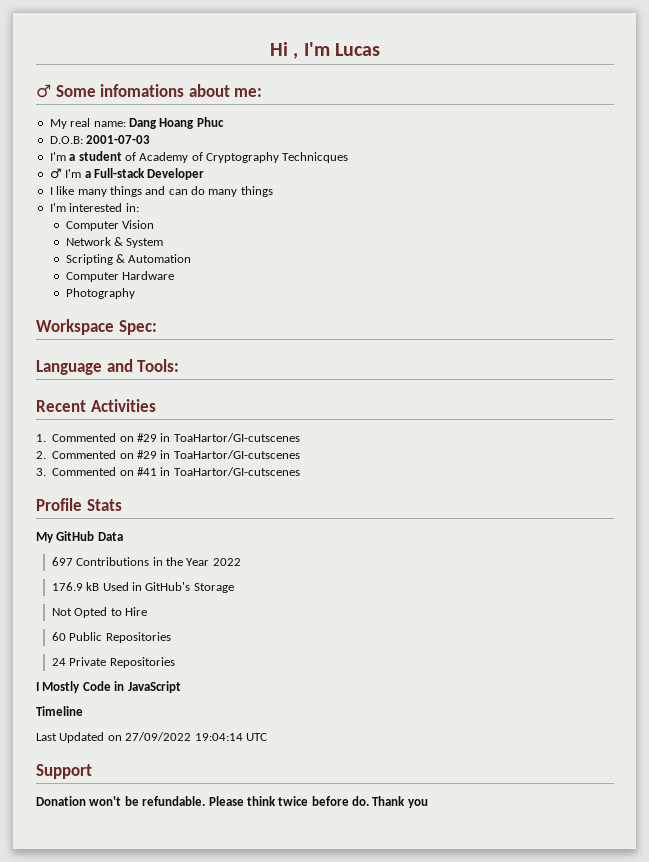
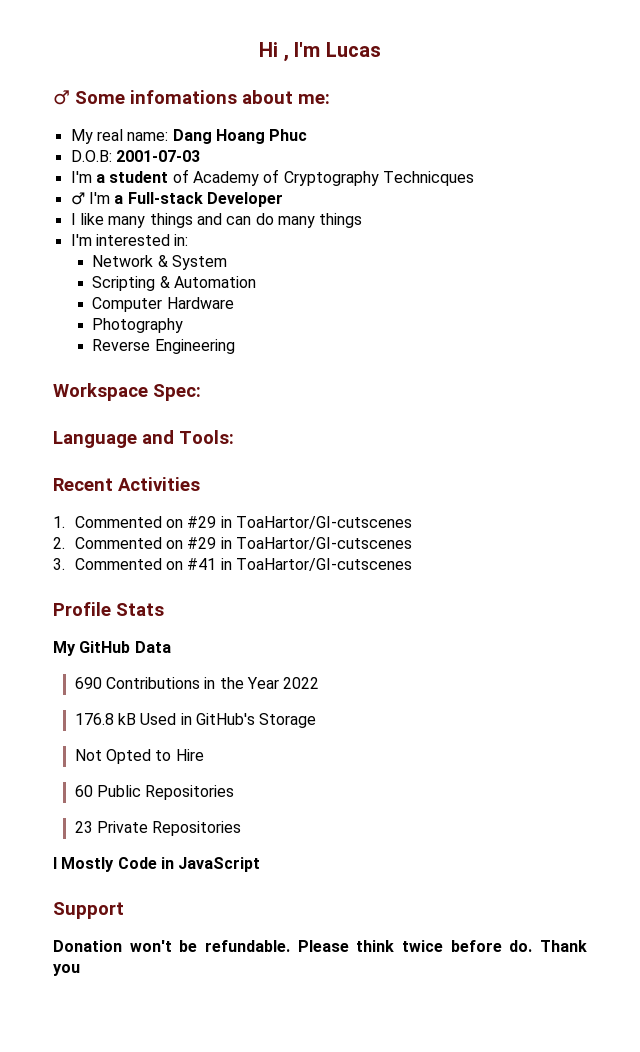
- Computer Vision
+ Reverse Engineering
- 697 Contributions in the Year 2022
+ 690 Contributions in the Year 2022
- 176.9 kB Used in GitHub's Storage
+ 176.8 kB Used in GitHub's Storage
- 24 Private Repositories
+ 23 Private Repositories
- Timeline
- Last Updated on 27/09/2022 19:04:14 UTC

